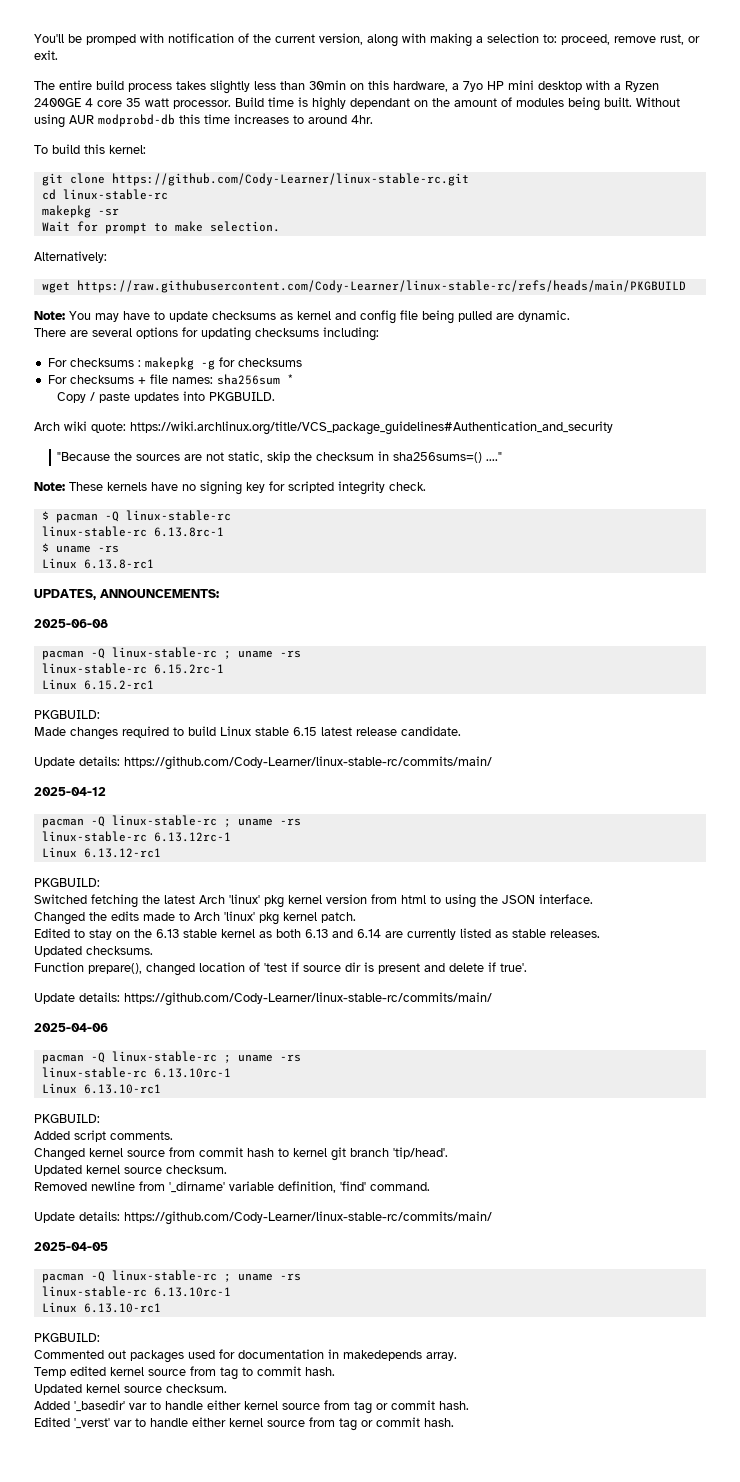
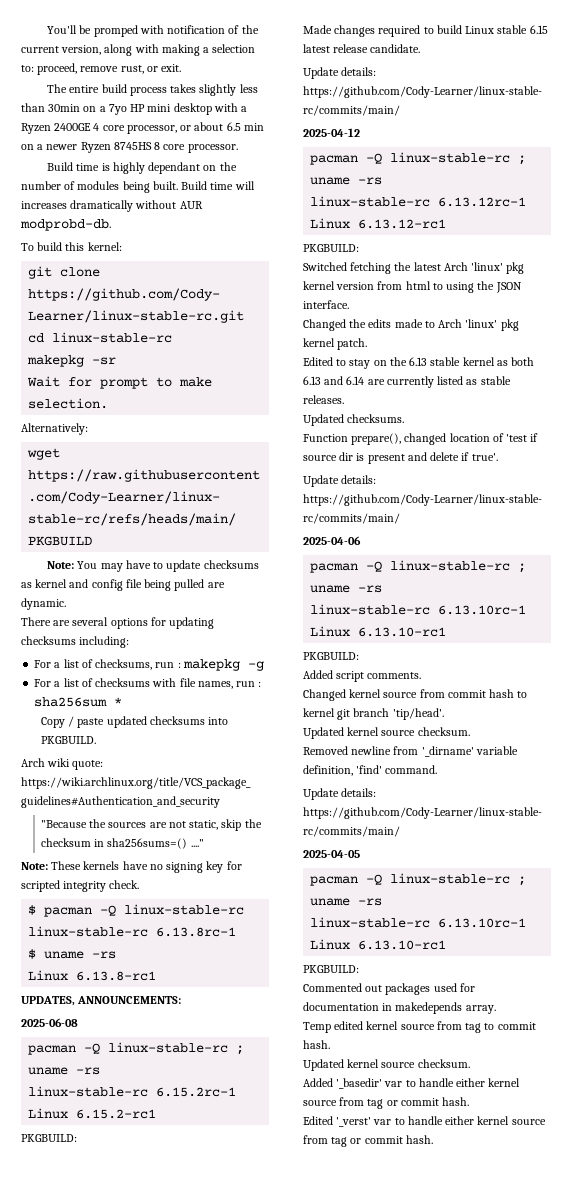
- The entire build process takes slightly less than 30min on this hardware, a 7yo HP mini desktop with a Ryzen 2400GE 4 core 35 watt processor. Build time is highly dependant on the amount of modules being built.
+ The entire build process takes slightly less than 30min on a 7yo HP mini desktop with a Ryzen 2400GE 4 core processor, or about 6.5 min on a newer Ryzen 8745HS 8 core processor.
+ Build time is highly dependant on the number of modules being built.
- Without using AUR modprobd-db this time increases to around 4hr.
+ Build time will increases dramatically without AUR modprobd-db.
- For checksums : makepkg -g for checksums
- For checksums + file names: sha256sum *
+ For a list of checksums, run : makepkg -g
+ For a list of checksums with file names, run : sha256sum *
- Copy / paste updates into PKGBUILD.
+ Copy / paste updated checksums into PKGBUILD.

